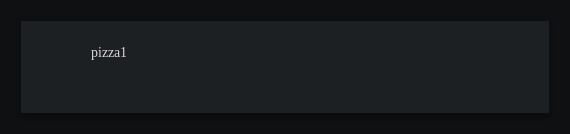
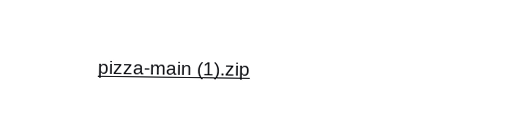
- pizza1
+ pizza-main (1).zip

